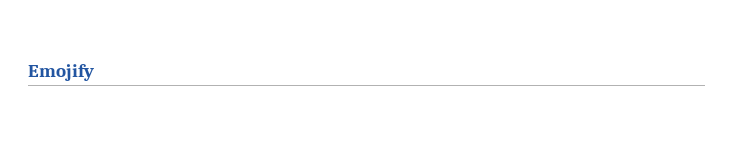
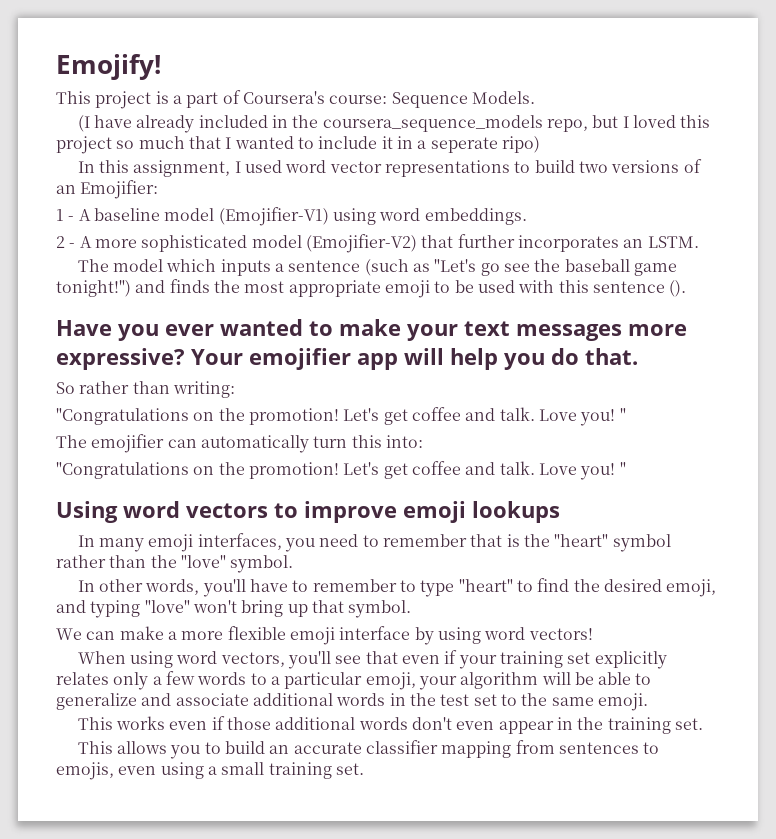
- Emojify
+ Emojify!
+ This project is a part of Coursera's course: Sequence Models.
+ (I have already included in the coursera_sequence_models repo, but I loved this project so much that I wanted to include it in a seperate ripo)
+ In this assignment, I used word vector representations to build two versions of an Emojifier:
+ 1 - A baseline model (Emojifier-V1) using word embeddings.
+ 2 - A more sophisticated model (Emojifier-V2) that further incorporates an LSTM.
+ The model which inputs a sentence (such as "Let's go see the baseball game tonight!") and finds the most appropriate emoji to be used with this sentence ().
+ Have you ever wanted to make your text messages more expressive? Your emojifier app will help you do that.
+ So rather than writing:
+ "Congratulations on the promotion! Let's get coffee and talk. Love you! "
+ The emojifier can automatically turn this into:
+ "Congratulations on the promotion! Let's get coffee and talk. Love you! "
+ Using word vectors to improve emoji lookups
+ In many emoji interfaces, you need to remember that is the "heart" symbol rather than the "love" symbol.
+ In other words, you'll have to remember to type "heart" to find the desired emoji, and typing "love" won't bring up that symbol.
+ We can make a more flexible emoji interface by using word vectors!
+ When using word vectors, you'll see that even if your training set explicitly relates only a few words to a particular emoji, your algorithm will be able to generalize and associate additional words in the test set to the same emoji.
+ This works even if those additional words don't even appear in the training set.
+ This allows you to build an accurate classifier mapping from sentences to emojis, even using a small training set.

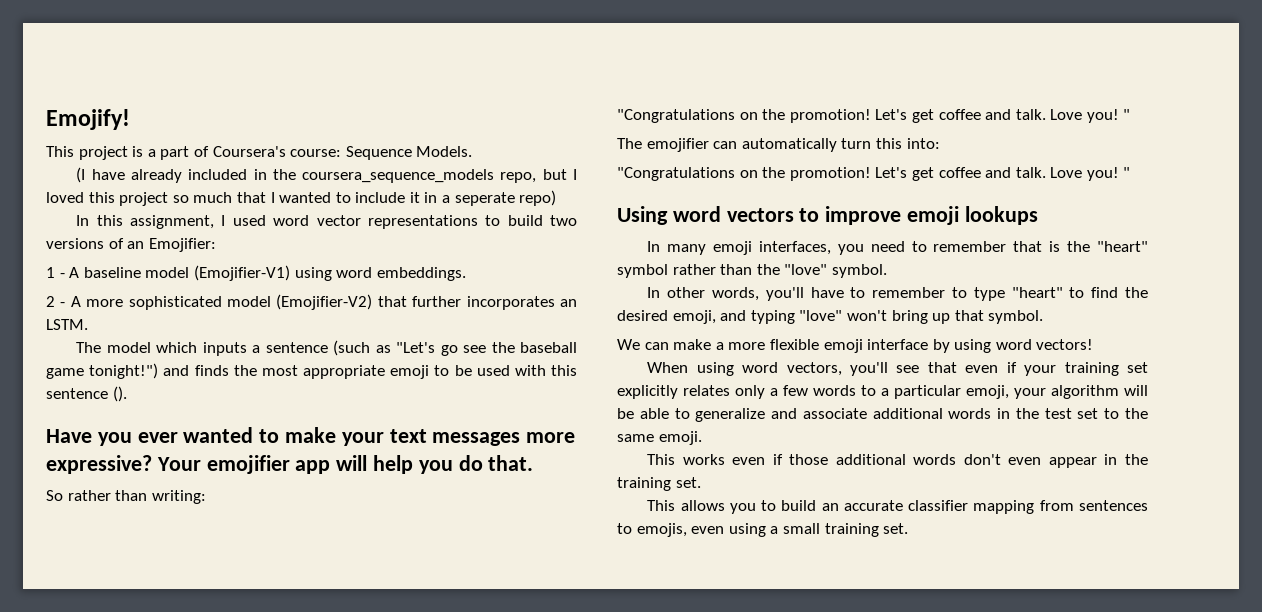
- (I have already included in the coursera_sequence_models repo, but I loved this project so much that I wanted to include it in a seperate ripo)
+ (I have already included in the coursera_sequence_models repo, but I loved this project so much that I wanted to include it in a seperate repo)

